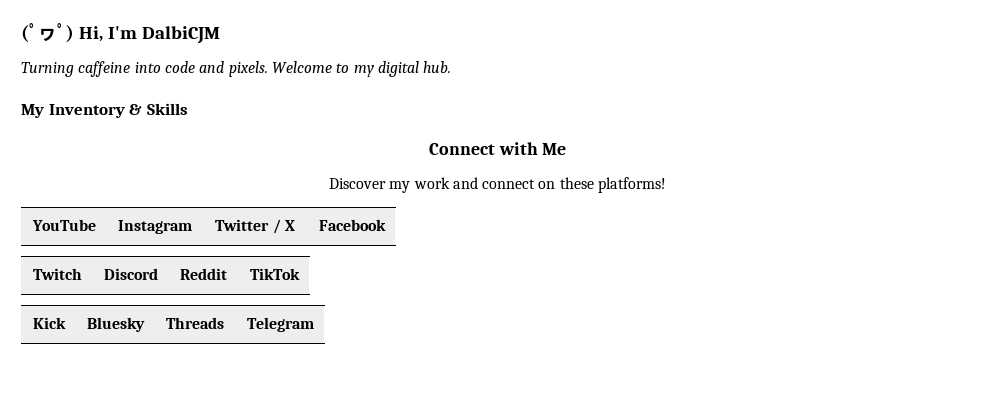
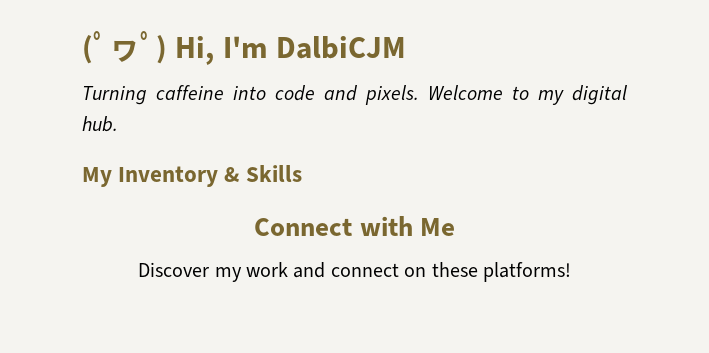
- YouTube | Instagram | Twitter / X | Facebook
- Twitch | Discord | Reddit | TikTok
- Kick | Bluesky | Threads | Telegram

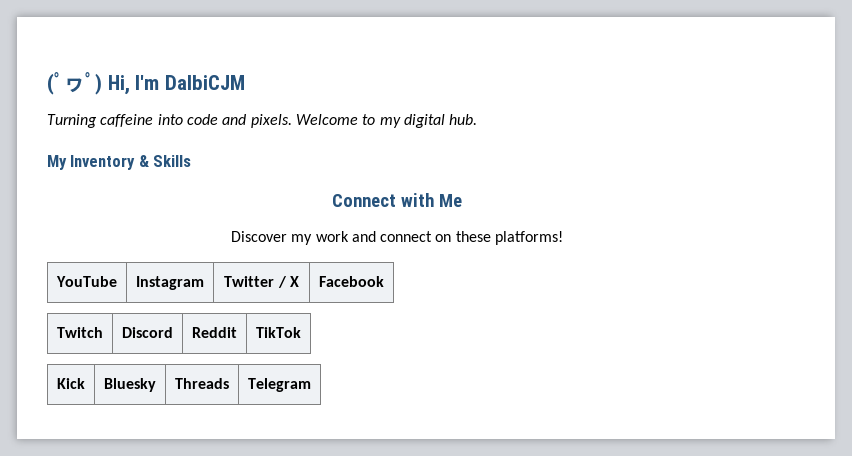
+ YouTube | Instagram | Twitter / X | Facebook
+ Twitch | Discord | Reddit | TikTok
+ Kick | Bluesky | Threads | Telegram

